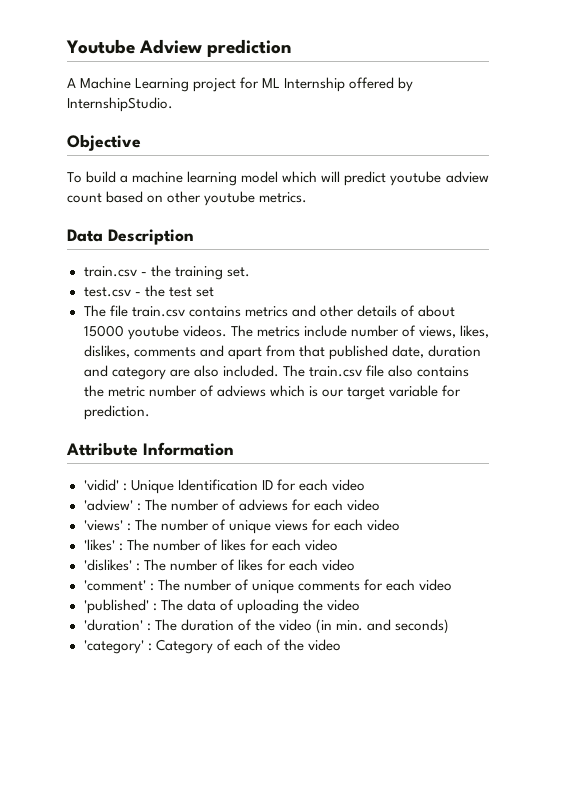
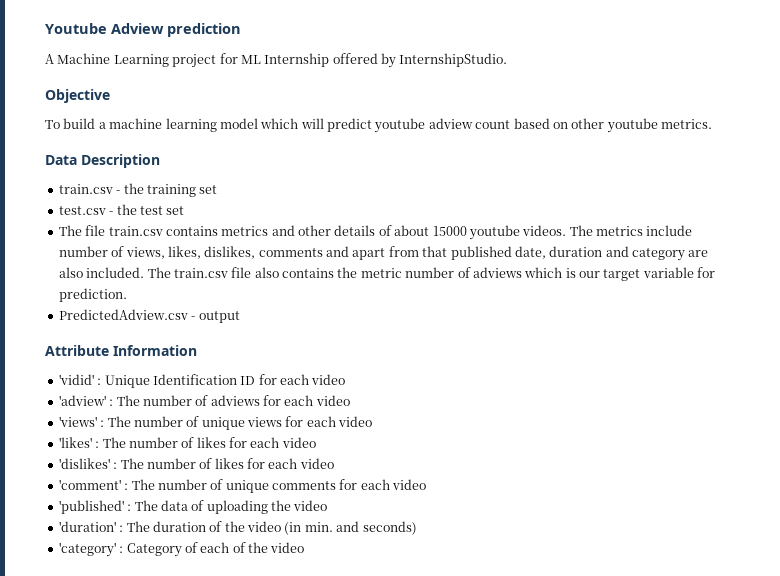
- train.csv - the training set.
+ train.csv - the training set
+ PredictedAdview.csv - output

